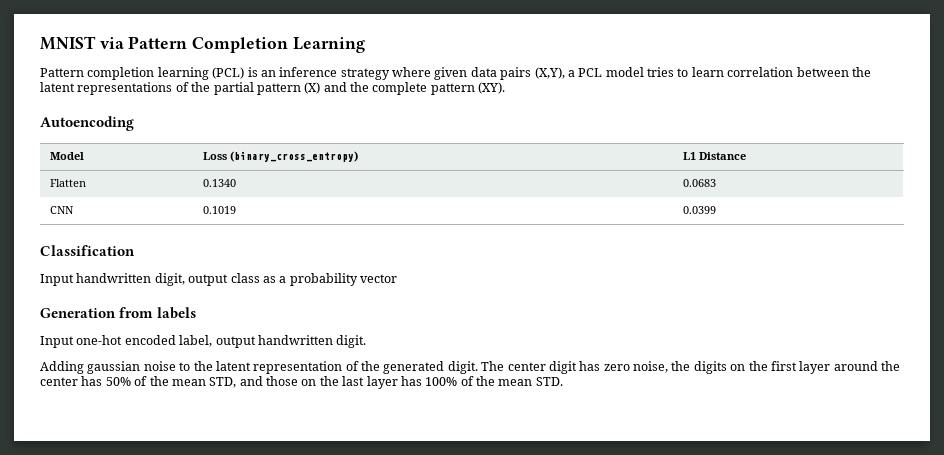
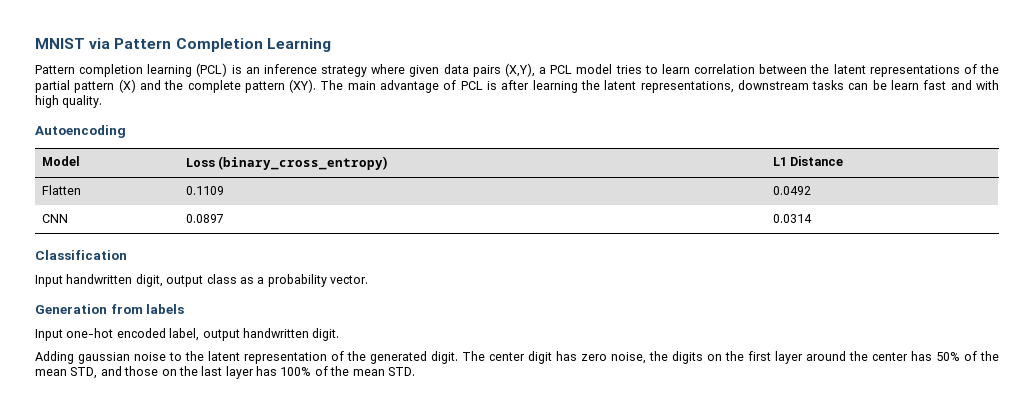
- Pattern completion learning (PCL) is an inference strategy where given data pairs (X,Y), a PCL model tries to learn correlation between the latent representations of the partial pattern (X) and the complete pattern (XY).
+ Pattern completion learning (PCL) is an inference strategy where given data pairs (X,Y), a PCL model tries to learn correlation between the latent representations of the partial pattern (X) and the complete pattern (XY). The main advantage of PCL is after learning the latent representations, downstream tasks can be learn fast and with high quality.
- Flatten | 0.1340 | 0.0683
+ Flatten | 0.1109 | 0.0492
- CNN | 0.1019 | 0.0399
+ CNN | 0.0897 | 0.0314
- Input handwritten digit, output class as a probability vector
+ Input handwritten digit, output class as a probability vector.

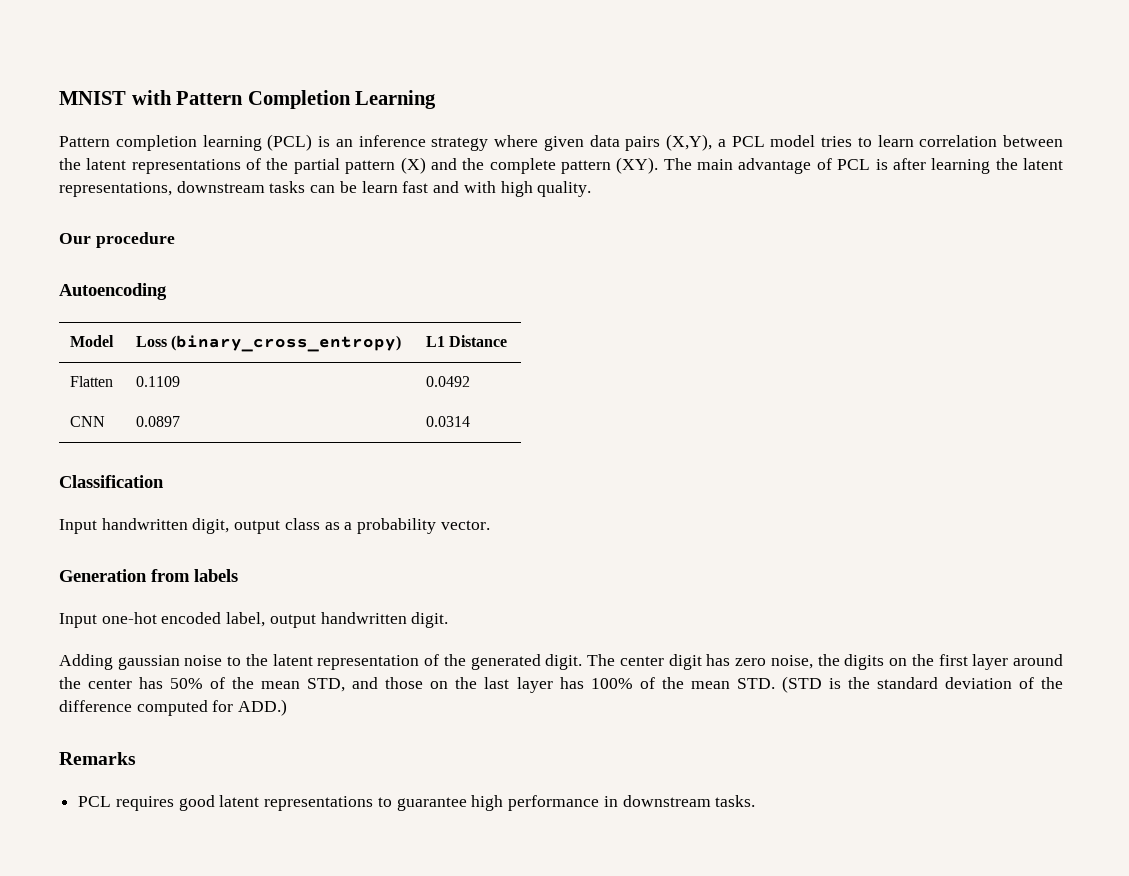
- MNIST via Pattern Completion Learning
+ MNIST with Pattern Completion Learning
+ Our procedure
- The center digit has zero noise, the digits on the first layer around the center has 50% of the mean STD, and those on the last layer has 100% of the mean STD.
+ The center digit has zero noise, the digits on the first layer around the center has 50% of the mean STD, and those on the last layer has 100% of the mean STD. (STD is the standard deviation of the difference computed for ADD.)
+ Remarks
+ PCL requires good latent representations to guarantee high performance in downstream tasks.

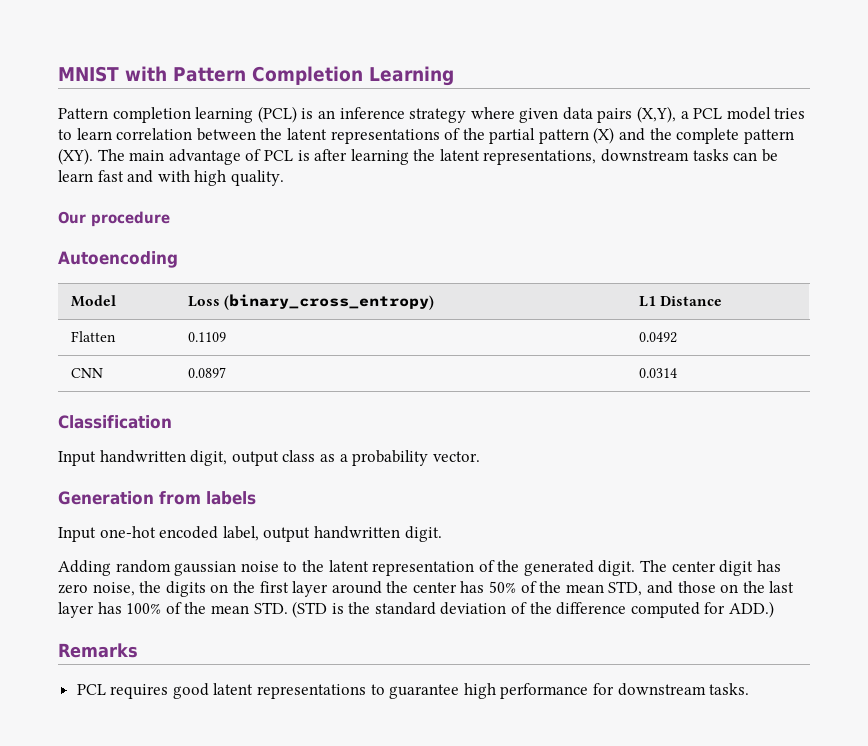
- Adding gaussian noise to the latent representation of the generated digit.
+ Adding random gaussian noise to the latent representation of the generated digit.
- PCL requires good latent representations to guarantee high performance in downstream tasks.
+ PCL requires good latent representations to guarantee high performance for downstream tasks.

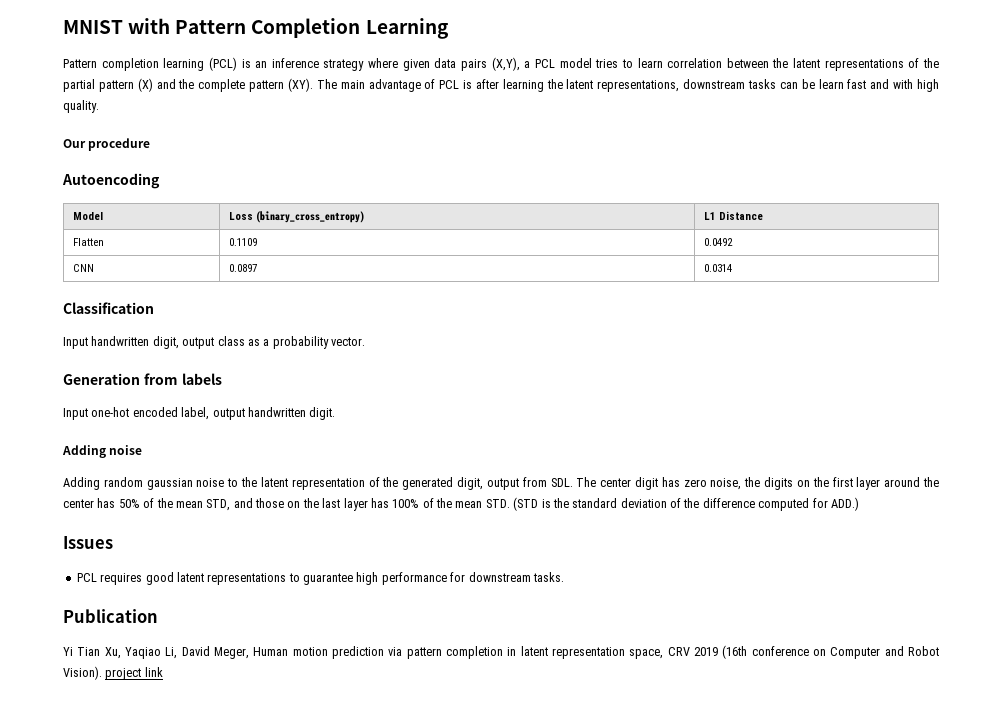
+ Adding noise
- Adding random gaussian noise to the latent representation of the generated digit. The center digit has zero noise, the digits on the first layer around the center has 50% of the mean STD, and those on the last layer has 100% of the mean STD. (STD is the standard deviation of the difference computed for ADD.)
+ Adding random gaussian noise to the latent representation of the generated digit, output from SDL. The center digit has zero noise, the digits on the first layer around the center has 50% of the mean STD, and those on the last layer has 100% of the mean STD. (STD is the standard deviation of the difference computed for ADD.)
- Remarks
+ Issues
+ Publication
+ Yi Tian Xu, Yaqiao Li, David Meger, Human motion prediction via pattern completion in latent representation space, CRV 2019 (16th conference on Computer and Robot Vision). project link

